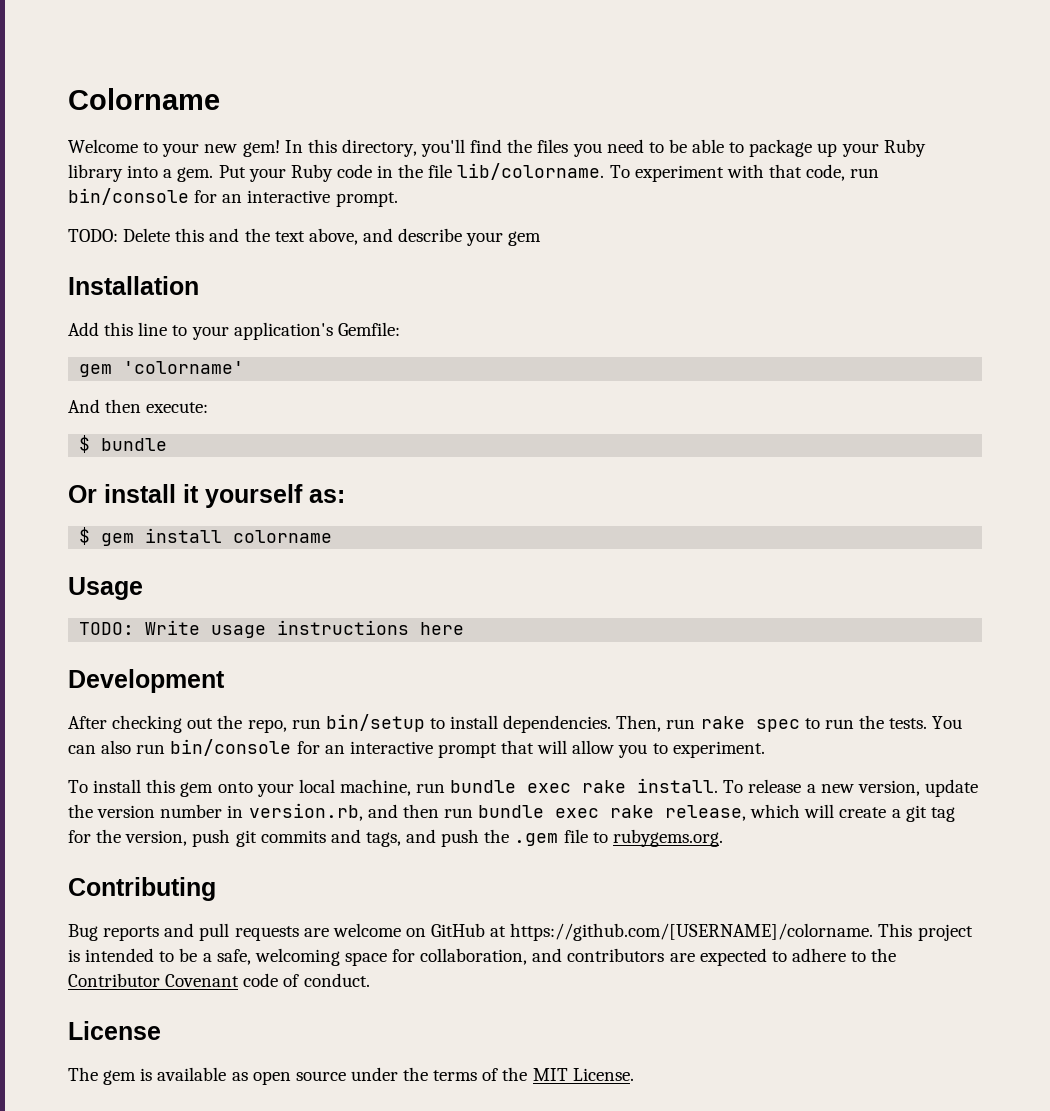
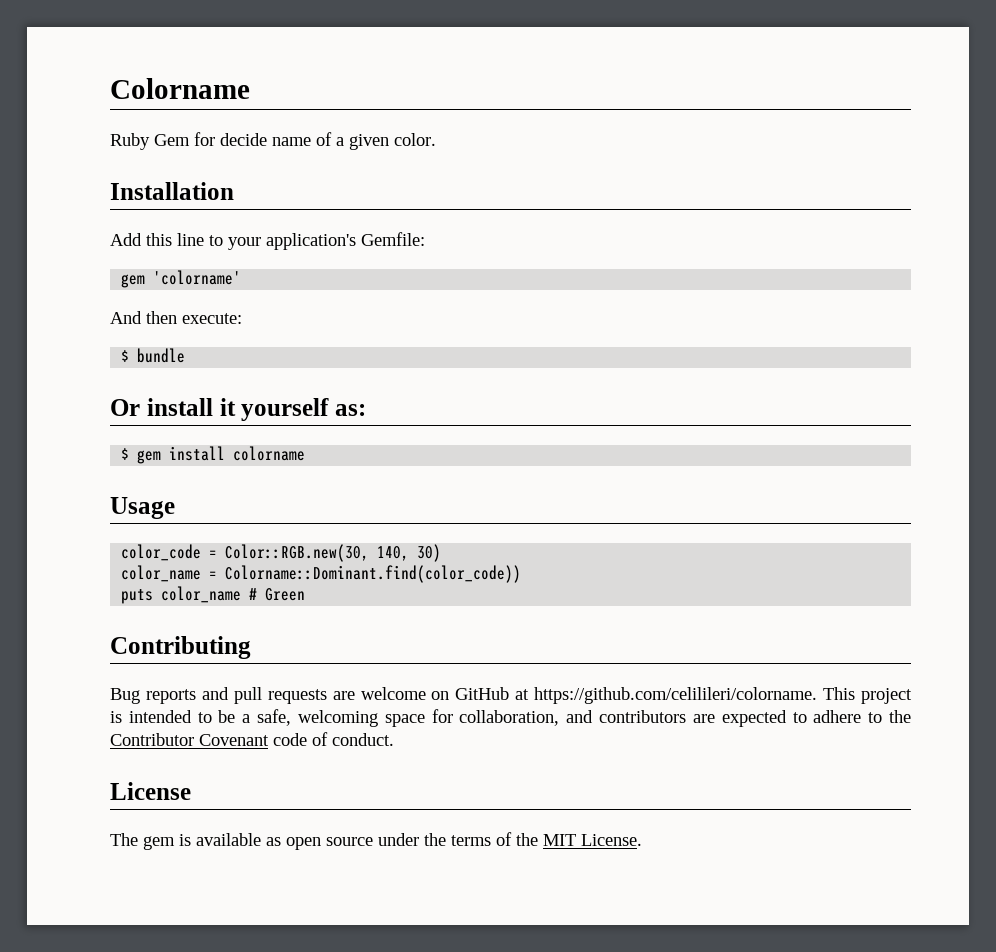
- Welcome to your new gem! In this directory, you'll find the files you need to be able to package up your Ruby library into a gem. Put your Ruby code in the file lib/colorname. To experiment with that code, run bin/console for an interactive prompt.
- TODO: Delete this and the text above, and describe your gem
+ Ruby Gem for decide name of a given color.
- TODO: Write usage instructions here
- Development
- After checking out the repo, run bin/setup to install dependencies. Then, run rake spec to run the tests. You can also run bin/console for an interactive prompt that will allow you to experiment.
- To install this gem onto your local machine, run bundle exec rake install. To release a new version, update the version number in version.rb, and then run bundle exec rake release, which will create a git tag for the version, push git commits and tags, and push the .gem file to rubygems.org.
+ color_code = Color::RGB.new(30, 140, 30)
+ color_name = Colorname::Dominant.find(color_code))
+ puts color_name # Green
- Bug reports and pull requests are welcome on GitHub at https://github.com/[USERNAME]/colorname. This project is intended to be a safe, welcoming space for collaboration, and contributors are expected to adhere to the Contributor Covenant code of conduct.
+ Bug reports and pull requests are welcome on GitHub at https://github.com/celilileri/colorname. This project is intended to be a safe, welcoming space for collaboration, and contributors are expected to adhere to the Contributor Covenant code of conduct.

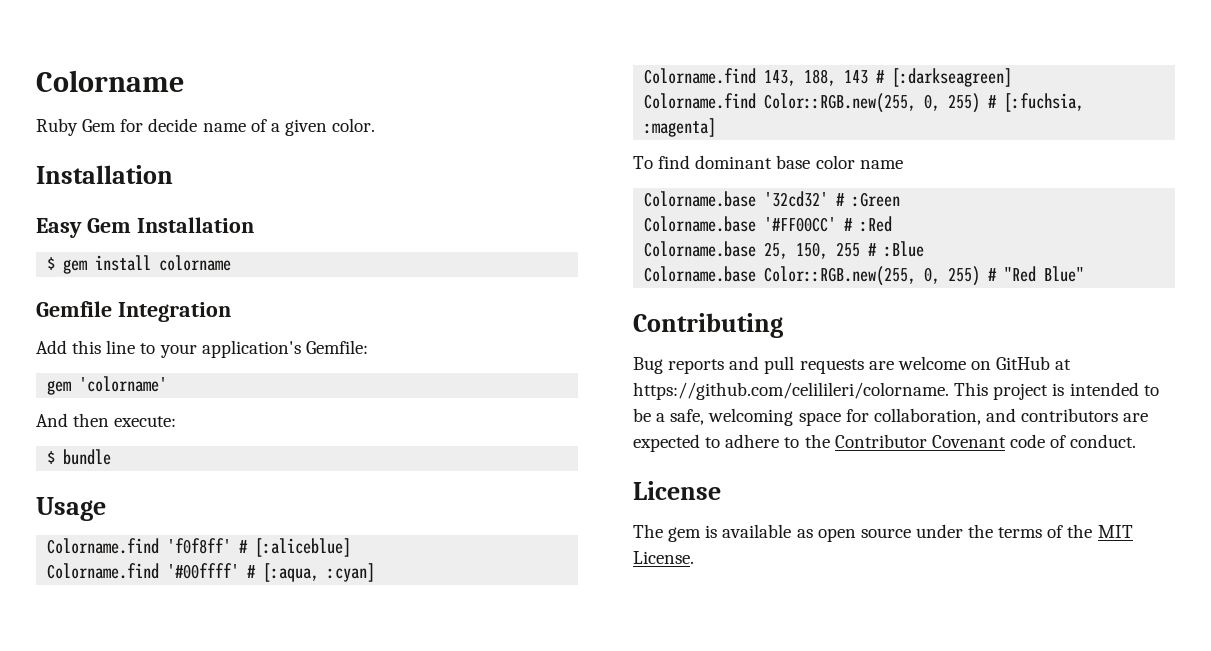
+ Easy Gem Installation
+ $ gem install colorname
+ Gemfile Integration
- Or install it yourself as:
- $ gem install colorname
  Usage
- color_code = Color::RGB.new(30, 140, 30)
- color_name = Colorname::Dominant.find(color_code))
- puts color_name # Green
+ Colorname.find 'f0f8ff' # [:aliceblue]
+ Colorname.find '#00ffff' # [:aqua, :cyan]
+ Colorname.find 143, 188, 143 # [:darkseagreen]
+ Colorname.find Color::RGB.new(255, 0, 255) # [:fuchsia, :magenta]
+ To find dominant base color name
+ Colorname.base '32cd32' # :Green
+ Colorname.base '#FF00CC' # :Red
+ Colorname.base 25, 150, 255 # :Blue
+ Colorname.base Color::RGB.new(255, 0, 255) # "Red Blue"

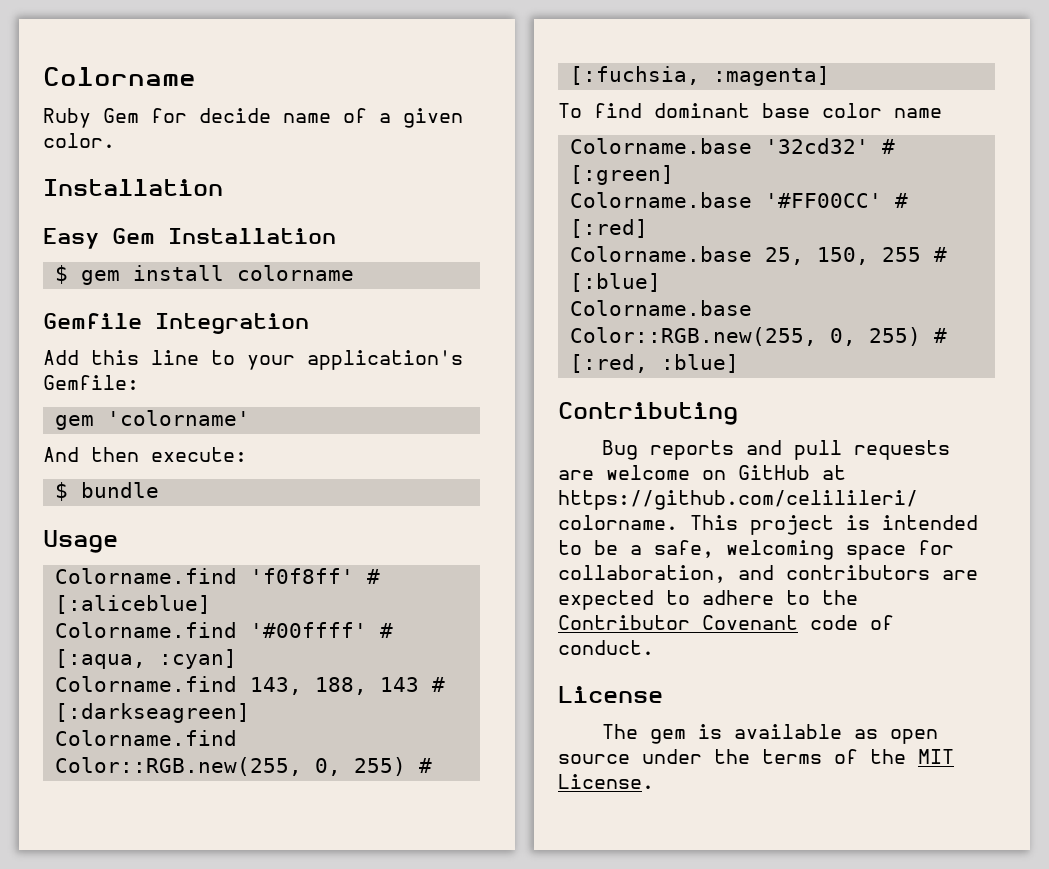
- Colorname.base '32cd32' # :Green
+ Colorname.base '32cd32' # [:green]
- Colorname.base '#FF00CC' # :Red
+ Colorname.base '#FF00CC' # [:red]
- Colorname.base 25, 150, 255 # :Blue
+ Colorname.base 25, 150, 255 # [:blue]
- Colorname.base Color::RGB.new(255, 0, 255) # "Red Blue"
+ Colorname.base Color::RGB.new(255, 0, 255) # [:red, :blue]

